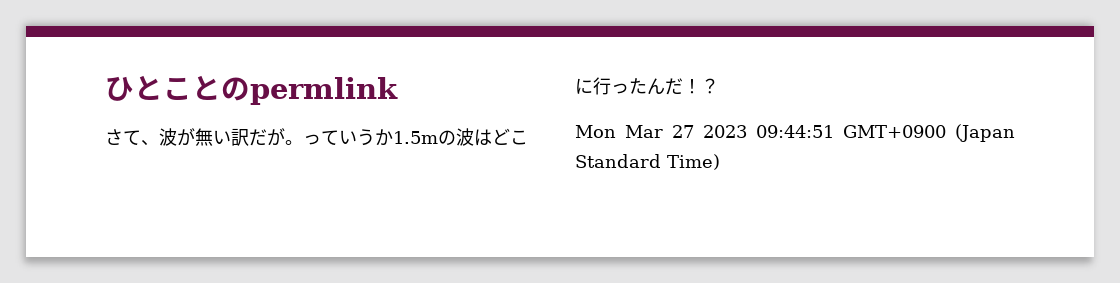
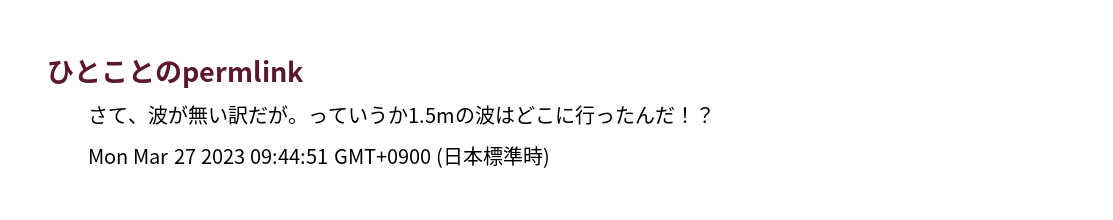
- Mon Mar 27 2023 09:44:51 GMT+0900 (Japan Standard Time)
+ Mon Mar 27 2023 09:44:51 GMT+0900 (日本標準時)

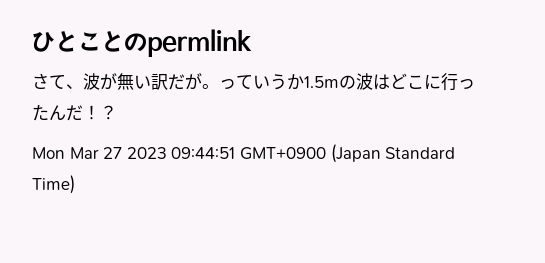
- Mon Mar 27 2023 09:44:51 GMT+0900 (日本標準時)
+ Mon Mar 27 2023 09:44:51 GMT+0900 (Japan Standard Time)

